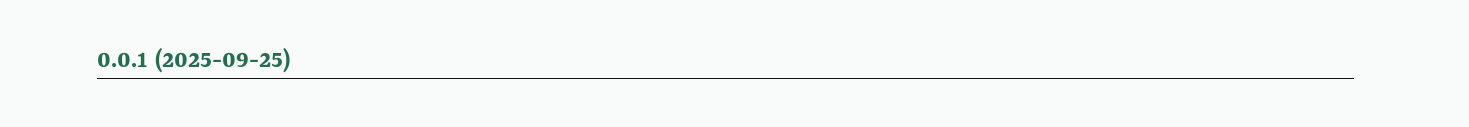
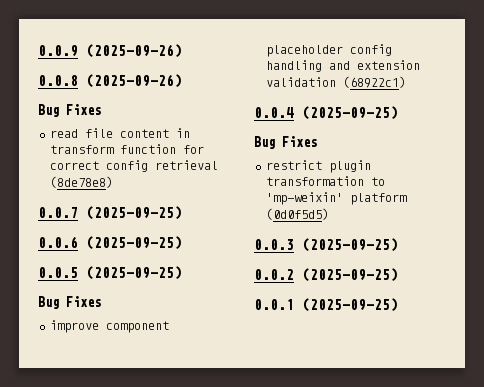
+ 0.0.9 (2025-09-26)
+ 0.0.8 (2025-09-26)
+ Bug Fixes
+ read file content in transform function for correct config retrieval (8de78e8)
+ 0.0.7 (2025-09-25)
+ 0.0.6 (2025-09-25)
+ 0.0.5 (2025-09-25)
+ Bug Fixes
+ improve component placeholder config handling and extension validation (68922c1)
+ 0.0.4 (2025-09-25)
+ Bug Fixes
+ restrict plugin transformation to 'mp-weixin' platform (0d0f5d5)
+ 0.0.3 (2025-09-25)
+ 0.0.2 (2025-09-25)

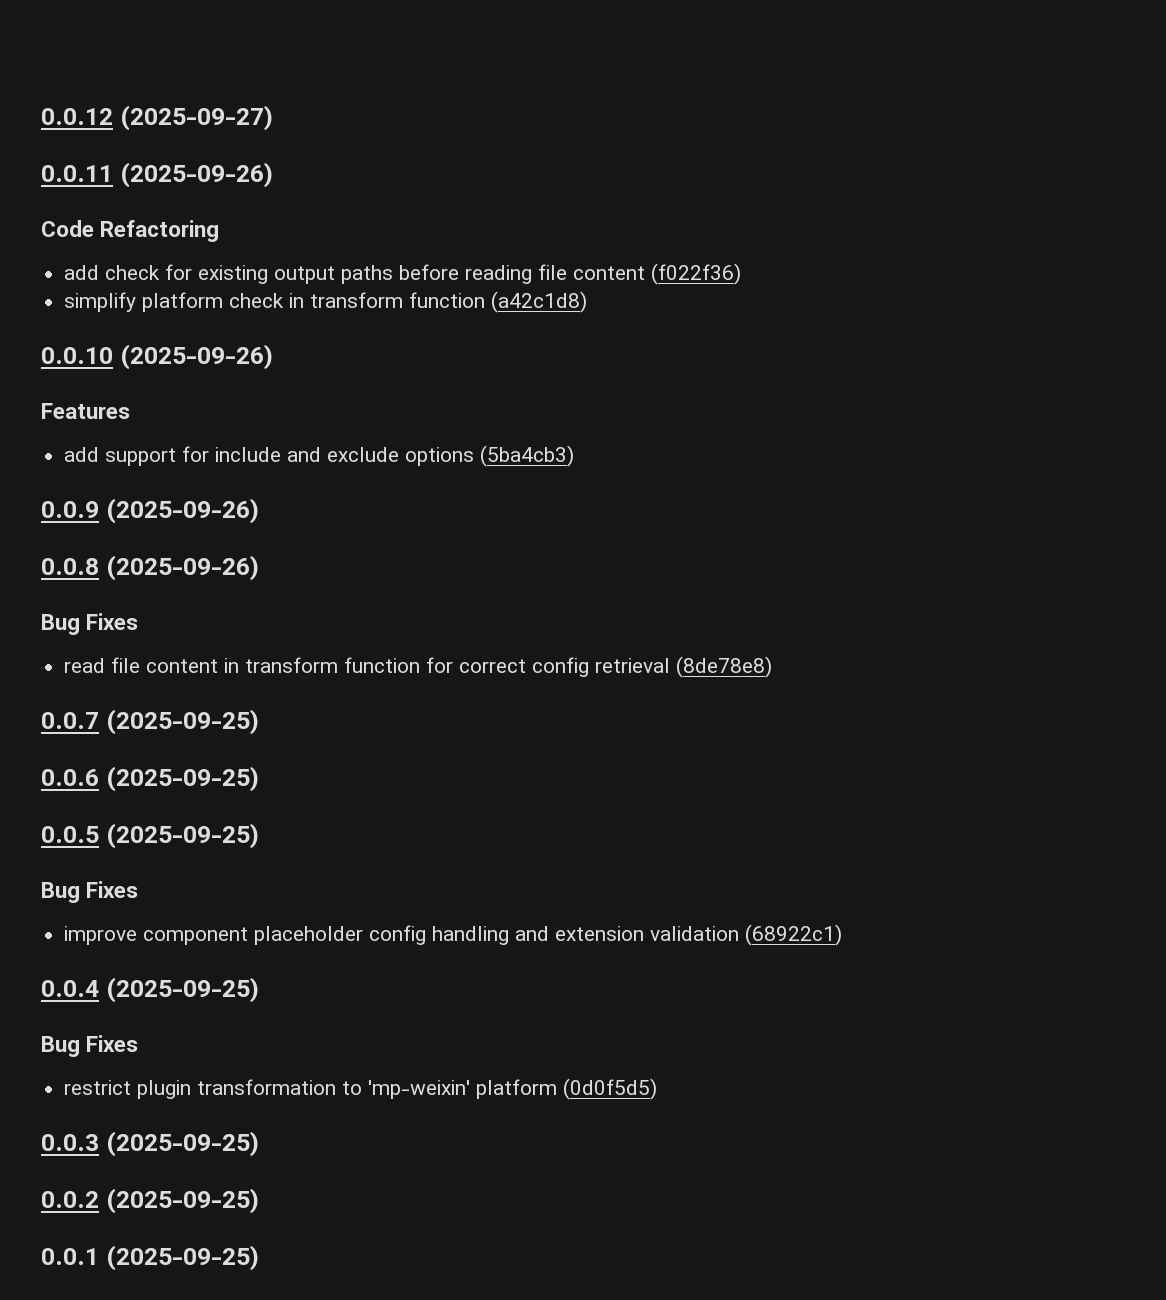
+ 0.0.12 (2025-09-27)
+ 0.0.11 (2025-09-26)
+ Code Refactoring
+ add check for existing output paths before reading file content (f022f36)
+ simplify platform check in transform function (a42c1d8)
+ 0.0.10 (2025-09-26)
+ Features
+ add support for include and exclude options (5ba4cb3)

